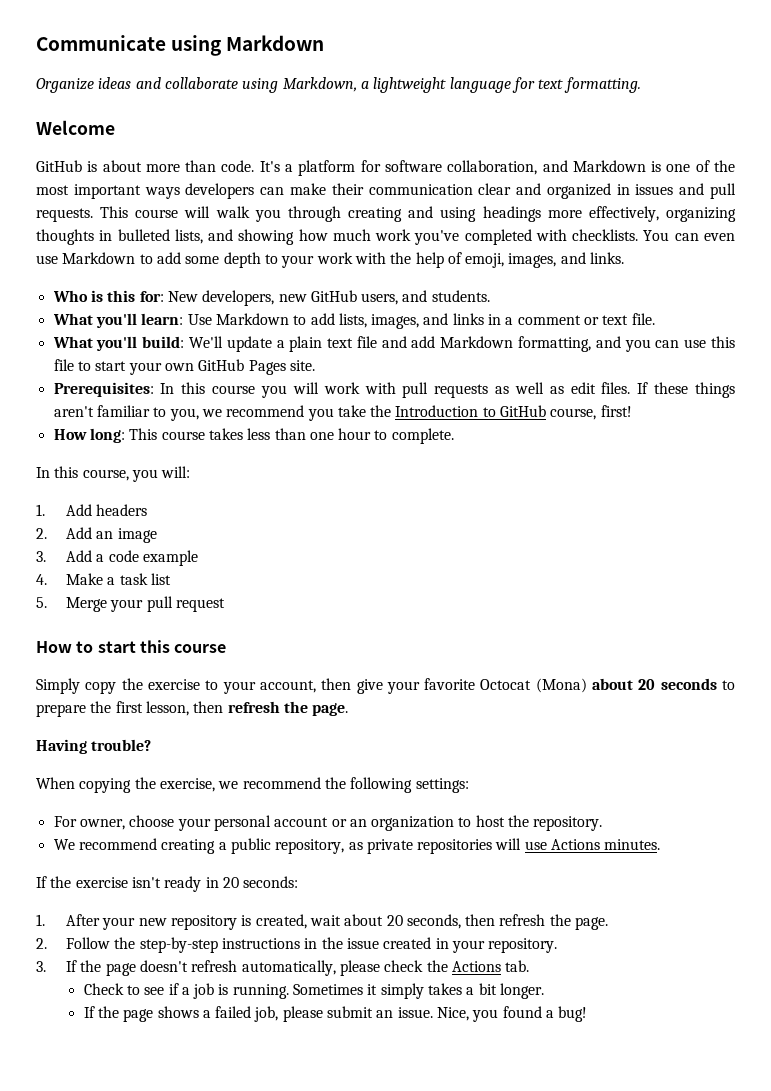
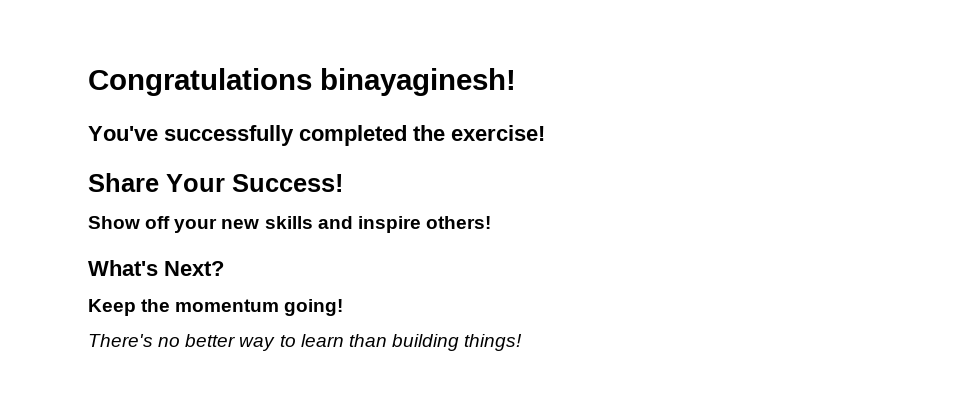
- Communicate using Markdown
- Organize ideas and collaborate using Markdown, a lightweight language for text formatting.
- Welcome
- GitHub is about more than code. It's a platform for software collaboration, and Markdown is one of the most important ways developers can make their communication clear and organized in issues and pull requests. This course will walk you through creating and using headings more effectively, organizing thoughts in bulleted lists, and showing how much work you've completed with checklists. You can even use Markdown to add some depth to your work with the help of emoji, images, and links.
- Who is this for: New developers, new GitHub users, and students.
- What you'll learn: Use Markdown to add lists, images, and links in a comment or text file.
- What you'll build: We'll update a plain text file and add Markdown formatting, and you can use this file to start your own GitHub Pages site.
- Prerequisites: In this course you will work with pull requests as well as edit files. If these things aren't familiar to you, we recommend you take the Introduction to GitHub course, first!
- How long: This course takes less than one hour to complete.
- In this course, you will:
- 1. Add headers
- 2. Add an image
- 3. Add a code example
- 4. Make a task list
- 5. Merge your pull request
- How to start this course
- Simply copy the exercise to your account, then give your favorite Octocat (Mona) about 20 seconds to prepare the first lesson, then refresh the page.
- Having trouble?
- When copying the exercise, we recommend the following settings:
- For owner, choose your personal account or an organization to host the repository.
- We recommend creating a public repository, as private repositories will use Actions minutes.
- If the exercise isn't ready in 20 seconds:
- 1. After your new repository is created, wait about 20 seconds, then refresh the page.
- 2. Follow the step-by-step instructions in the issue created in your repository.
- 3. If the page doesn't refresh automatically, please check the Actions tab.
- Check to see if a job is running. Sometimes it simply takes a bit longer.
- If the page shows a failed job, please submit an issue. Nice, you found a bug!
+ Congratulations binayaginesh!
+ You've successfully completed the exercise!
+ Share Your Success!
+ Show off your new skills and inspire others!
+ What's Next?
+ Keep the momentum going!
+ There's no better way to learn than building things!

